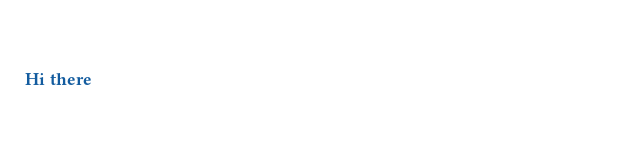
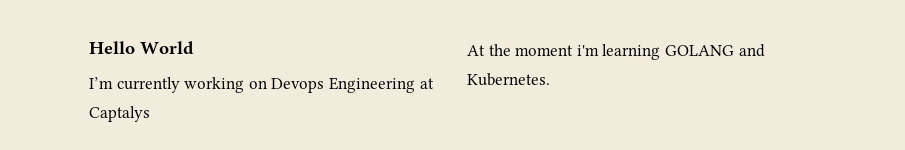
- Hi there
+ Hello World
+ I’m currently working on Devops Engineering at Captalys
+ At the moment i'm learning GOLANG and Kubernetes.

